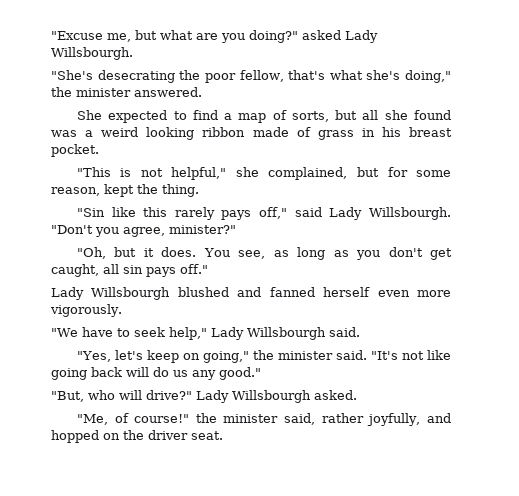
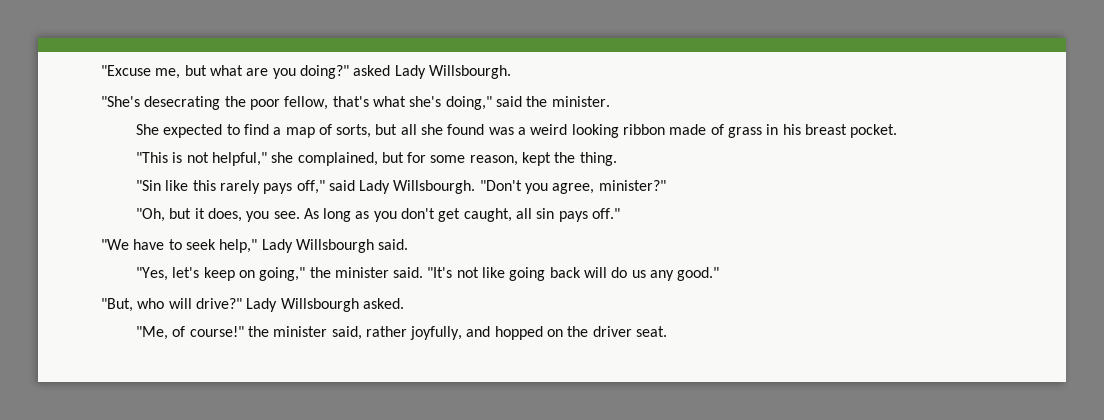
- "She's desecrating the poor fellow, that's what she's doing," the minister answered.
+ "She's desecrating the poor fellow, that's what she's doing," said the minister.
- "Oh, but it does. You see, as long as you don't get caught, all sin pays off."
+ "Oh, but it does, you see. As long as you don't get caught, all sin pays off."
- Lady Willsbourgh blushed and fanned herself even more vigorously.

